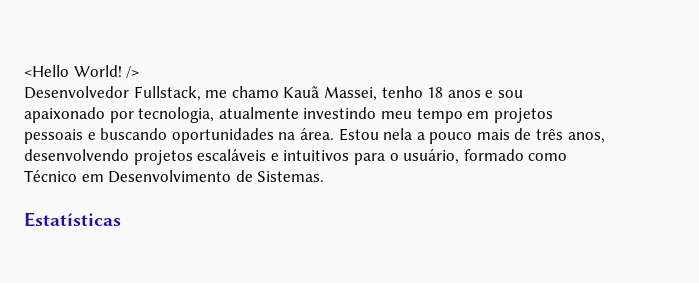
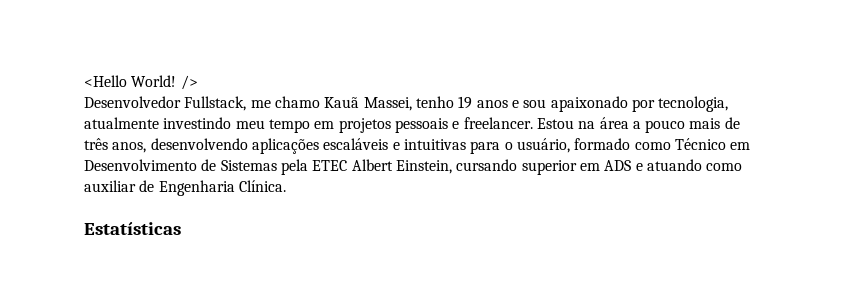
- Desenvolvedor Fullstack, me chamo Kauã Massei, tenho 18 anos e sou apaixonado por tecnologia, atualmente investindo meu tempo em projetos pessoais e buscando oportunidades na área. Estou nela a pouco mais de três anos, desenvolvendo projetos escaláveis e intuitivos para o usuário, formado como Técnico em Desenvolvimento de Sistemas.
+ Desenvolvedor Fullstack, me chamo Kauã Massei, tenho 19 anos e sou apaixonado por tecnologia, atualmente investindo meu tempo em projetos pessoais e freelancer. Estou na área a pouco mais de três anos, desenvolvendo aplicações escaláveis e intuitivas para o usuário, formado como Técnico em Desenvolvimento de Sistemas pela ETEC Albert Einstein, cursando superior em ADS e atuando como auxiliar de Engenharia Clínica.

